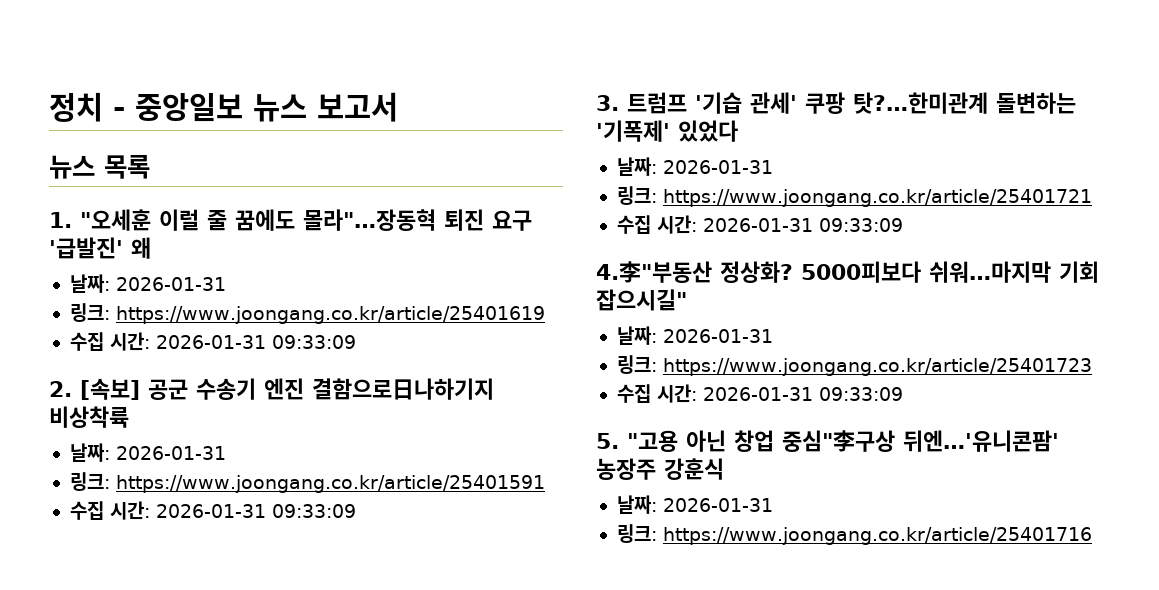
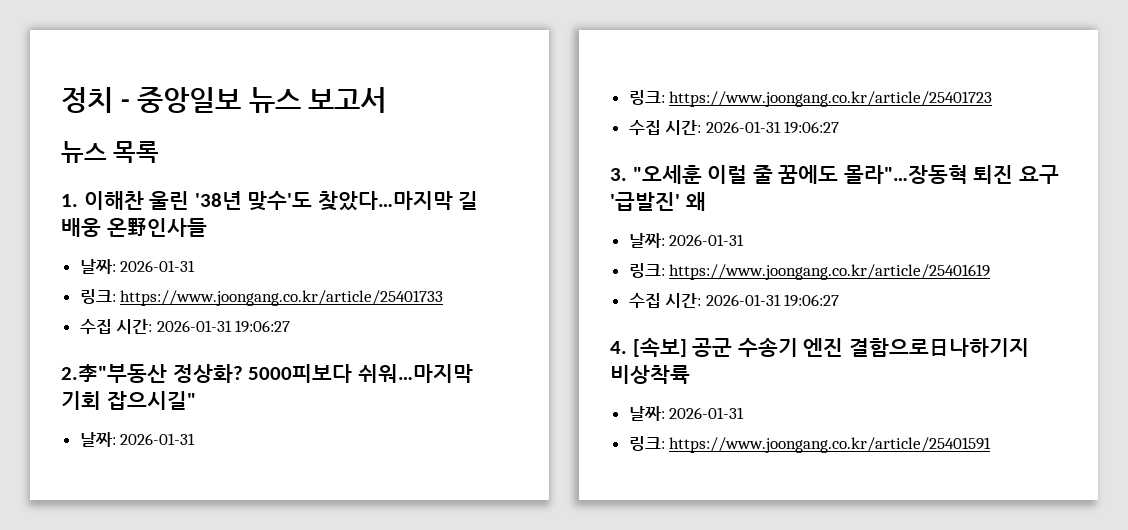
- 1. "오세훈 이럴 줄 꿈에도 몰라"…장동혁 퇴진 요구 '급발진' 왜
+ 1. 이해찬 울린 '38년 맞수'도 찾았다…마지막 길 배웅 온野인사들
+ 날짜: 2026-01-31
+ 링크: https://www.joongang.co.kr/article/25401733
+ 수집 시간: 2026-01-31 19:06:27
+ 2.李"부동산 정상화? 5000피보다 쉬워…마지막 기회 잡으시길"
+ 날짜: 2026-01-31
+ 링크: https://www.joongang.co.kr/article/25401723
+ 수집 시간: 2026-01-31 19:06:27
+ 3. "오세훈 이럴 줄 꿈에도 몰라"…장동혁 퇴진 요구 '급발진' 왜
  링크: https://www.joongang.co.kr/article/25401619
- 수집 시간: 2026-01-31 09:33:09
- 2. [속보] 공군 수송기 엔진 결함으로日나하기지 비상착륙
+ 수집 시간: 2026-01-31 19:06:27
+ 4. [속보] 공군 수송기 엔진 결함으로日나하기지 비상착륙
  링크: https://www.joongang.co.kr/article/25401591
- 수집 시간: 2026-01-31 09:33:09
- 3. 트럼프 '기습 관세' 쿠팡 탓?…한미관계 돌변하는 '기폭제' 있었다
- 날짜: 2026-01-31
- 링크: https://www.joongang.co.kr/article/25401721
- 수집 시간: 2026-01-31 09:33:09
- 4.李"부동산 정상화? 5000피보다 쉬워…마지막 기회 잡으시길"
- 날짜: 2026-01-31
- 링크: https://www.joongang.co.kr/article/25401723
- 수집 시간: 2026-01-31 09:33:09
- 5. "고용 아닌 창업 중심"李구상 뒤엔…'유니콘팜' 농장주 강훈식
- 날짜: 2026-01-31
- 링크: https://www.joongang.co.kr/article/25401716

